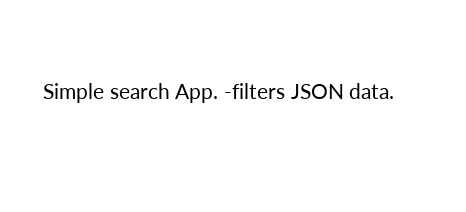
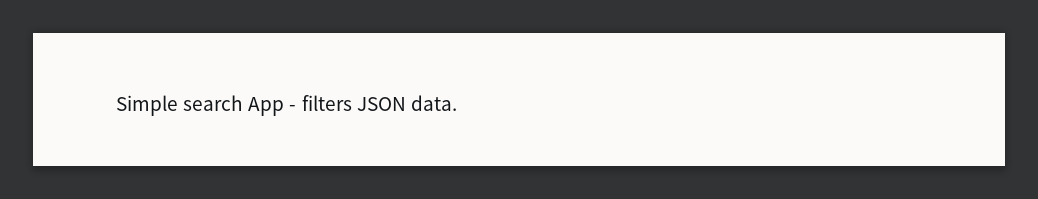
- Simple search App. -filters JSON data.
+ Simple search App - filters JSON data.

